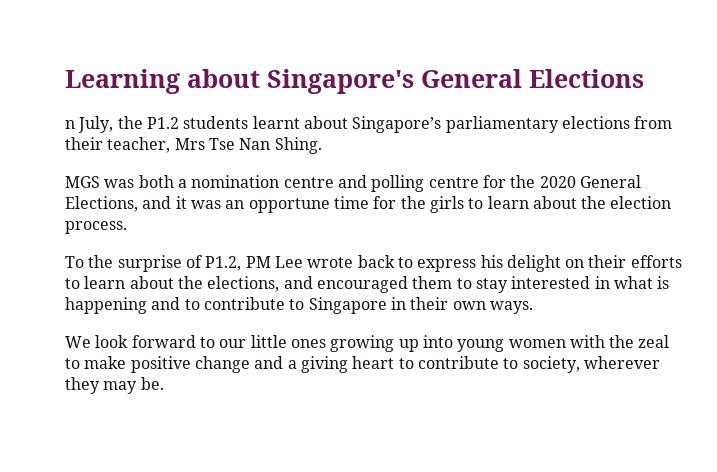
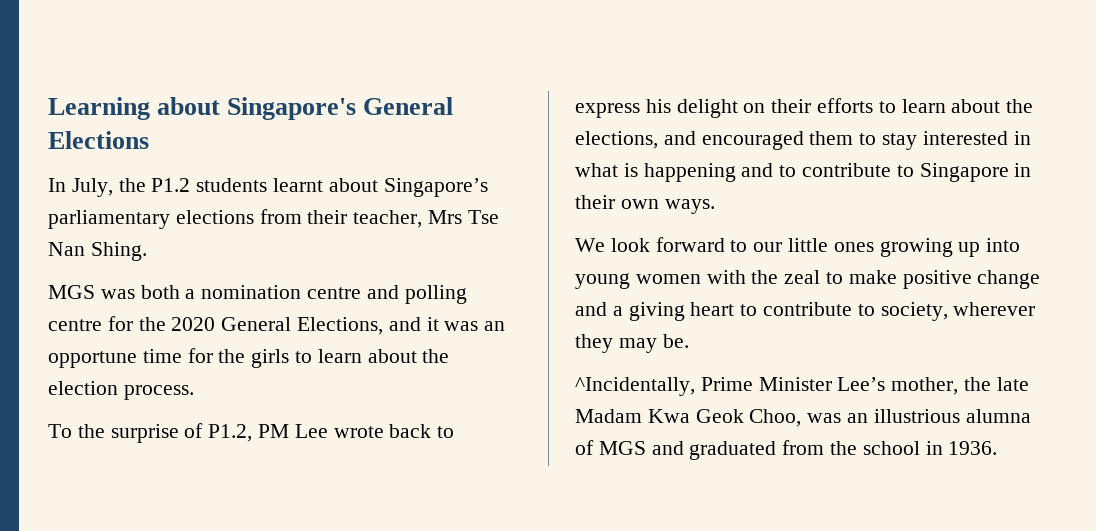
- n July, the P1.2 students learnt about Singapore’s parliamentary elections from their teacher, Mrs Tse Nan Shing.
+ In July, the P1.2 students learnt about Singapore’s parliamentary elections from their teacher, Mrs Tse Nan Shing.
+ ^Incidentally, Prime Minister Lee’s mother, the late Madam Kwa Geok Choo, was an illustrious alumna of MGS and graduated from the school in 1936.

